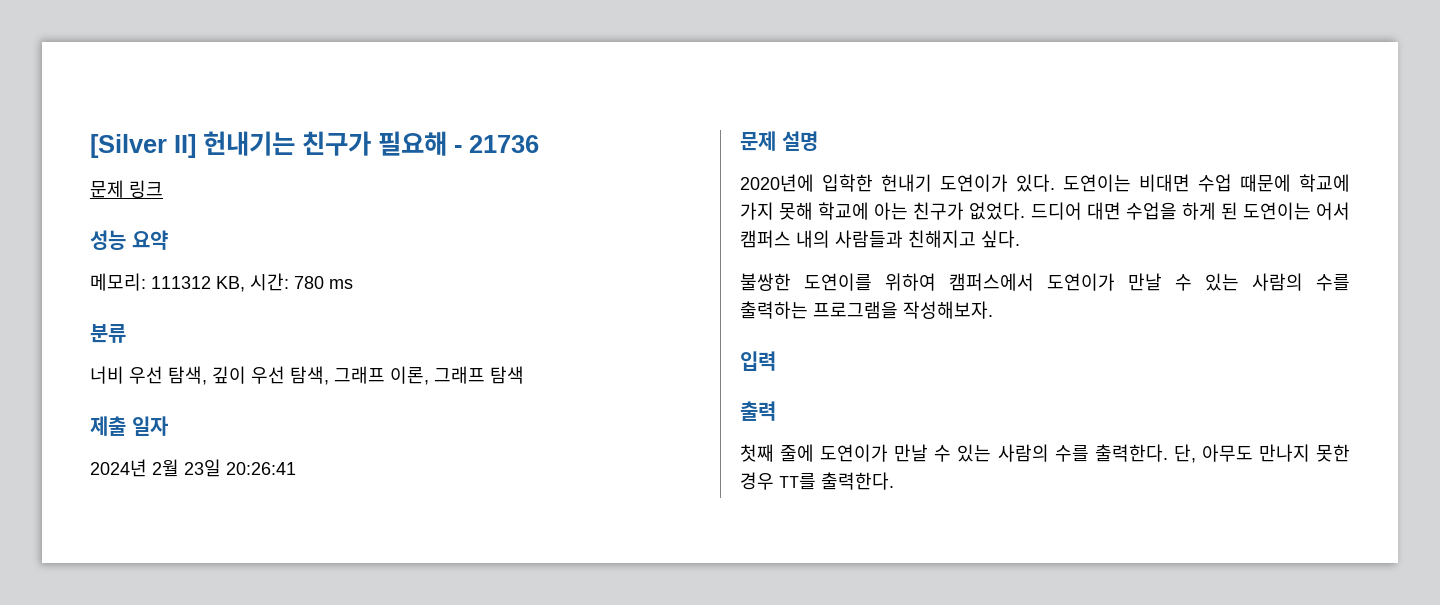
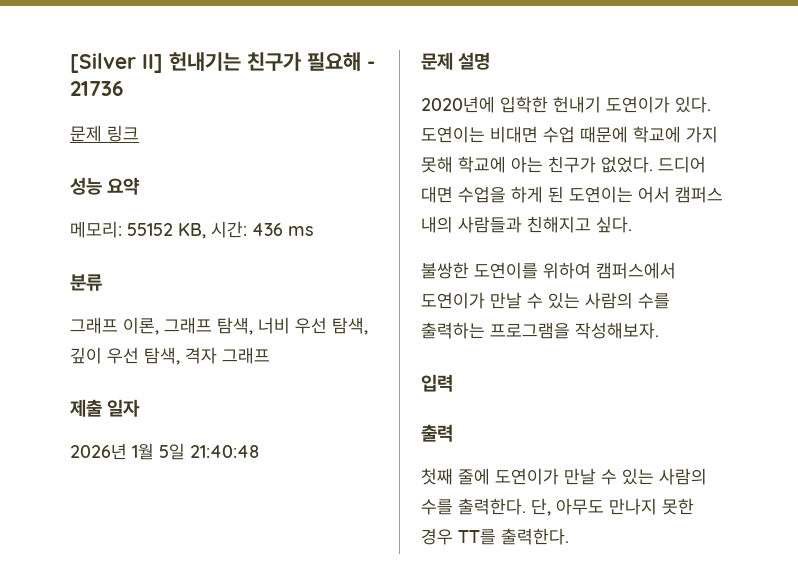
- 메모리: 111312 KB, 시간: 780 ms
+ 메모리: 55152 KB, 시간: 436 ms
- 너비 우선 탐색, 깊이 우선 탐색, 그래프 이론, 그래프 탐색
+ 그래프 이론, 그래프 탐색, 너비 우선 탐색, 깊이 우선 탐색, 격자 그래프
- 2024년 2월 23일 20:26:41
+ 2026년 1월 5일 21:40:48

